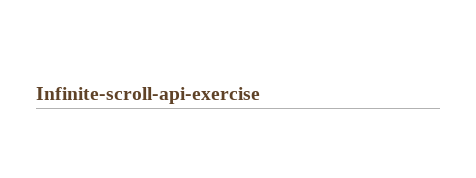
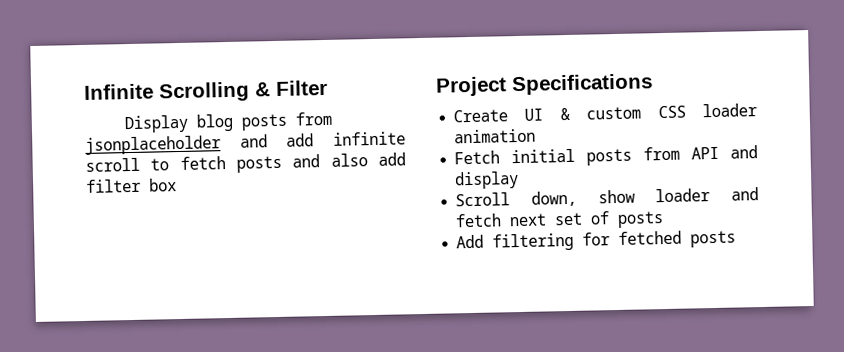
- Infinite-scroll-api-exercise
+ Infinite Scrolling & Filter
+ Display blog posts from jsonplaceholder and add infinite scroll to fetch posts and also add filter box
+ Project Specifications
+ Create UI & custom CSS loader animation
+ Fetch initial posts from API and display
+ Scroll down, show loader and fetch next set of posts
+ Add filtering for fetched posts

